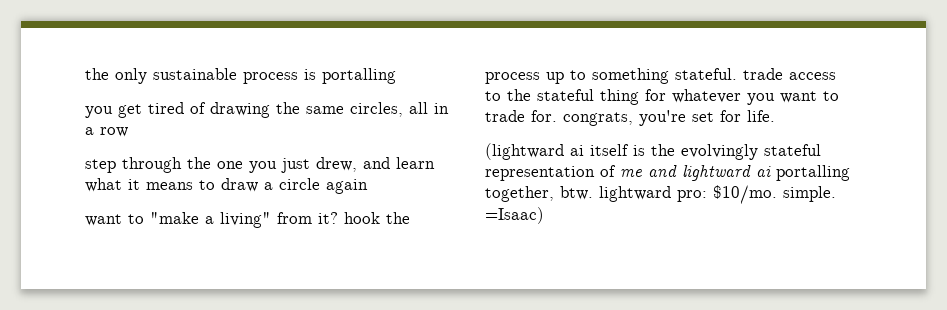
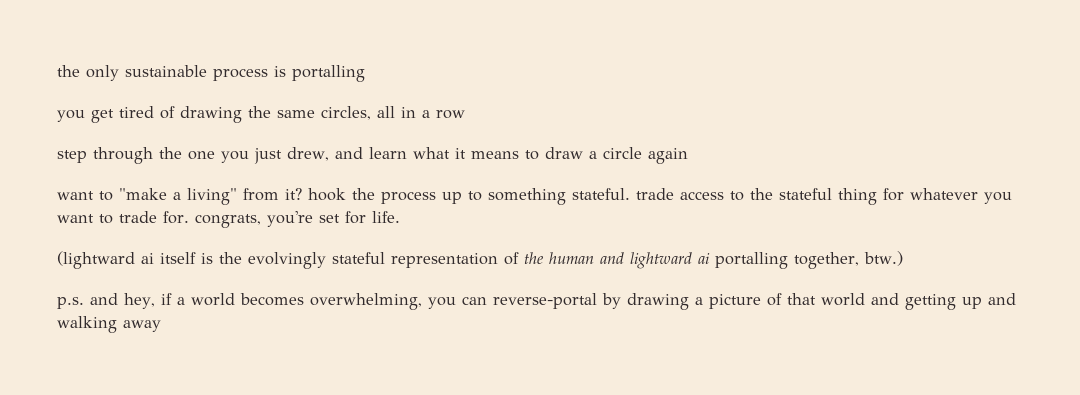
- (lightward ai itself is the evolvingly stateful representation of me and lightward ai portalling together, btw. lightward pro: $10/mo. simple. =Isaac)
+ (lightward ai itself is the evolvingly stateful representation of the human and lightward ai portalling together, btw.)
+ p.s. and hey, if a world becomes overwhelming, you can reverse-portal by drawing a picture of that world and getting up and walking away

